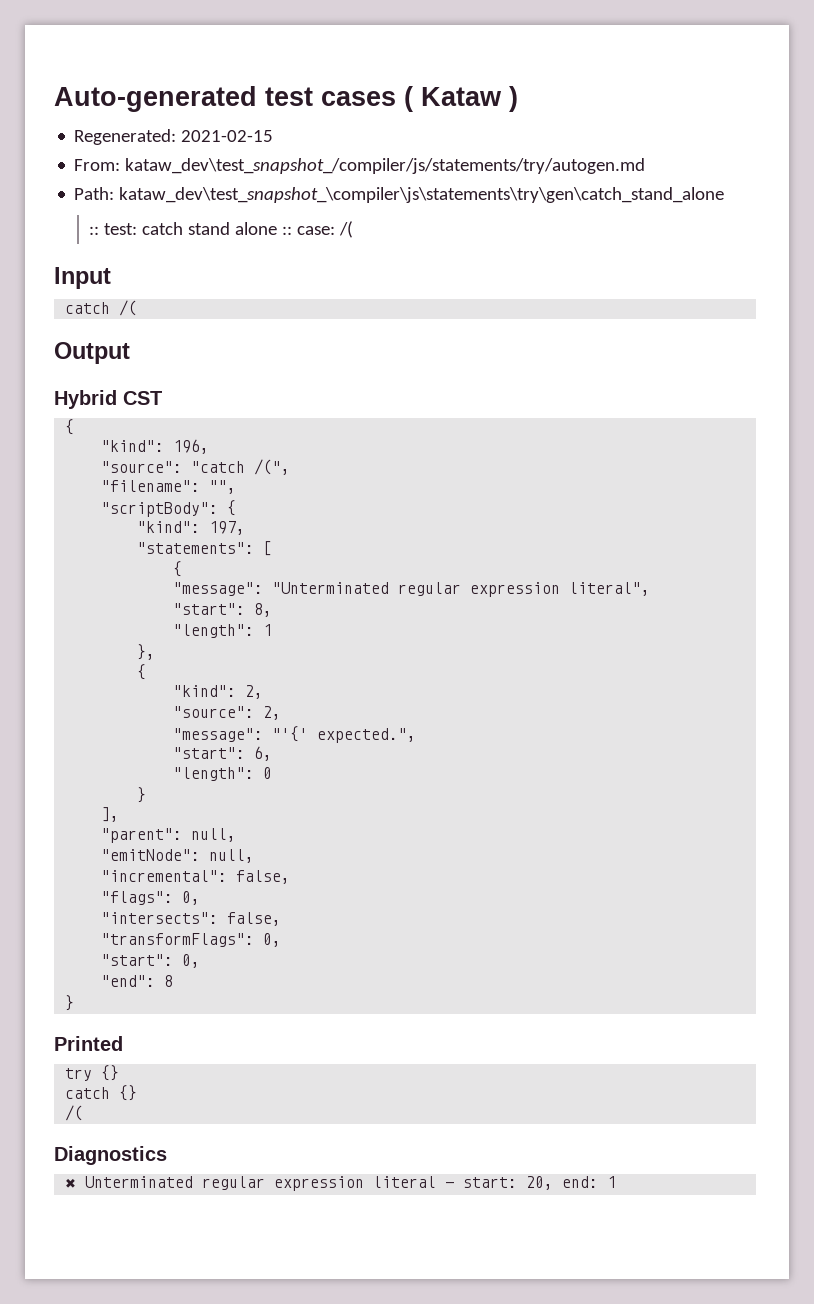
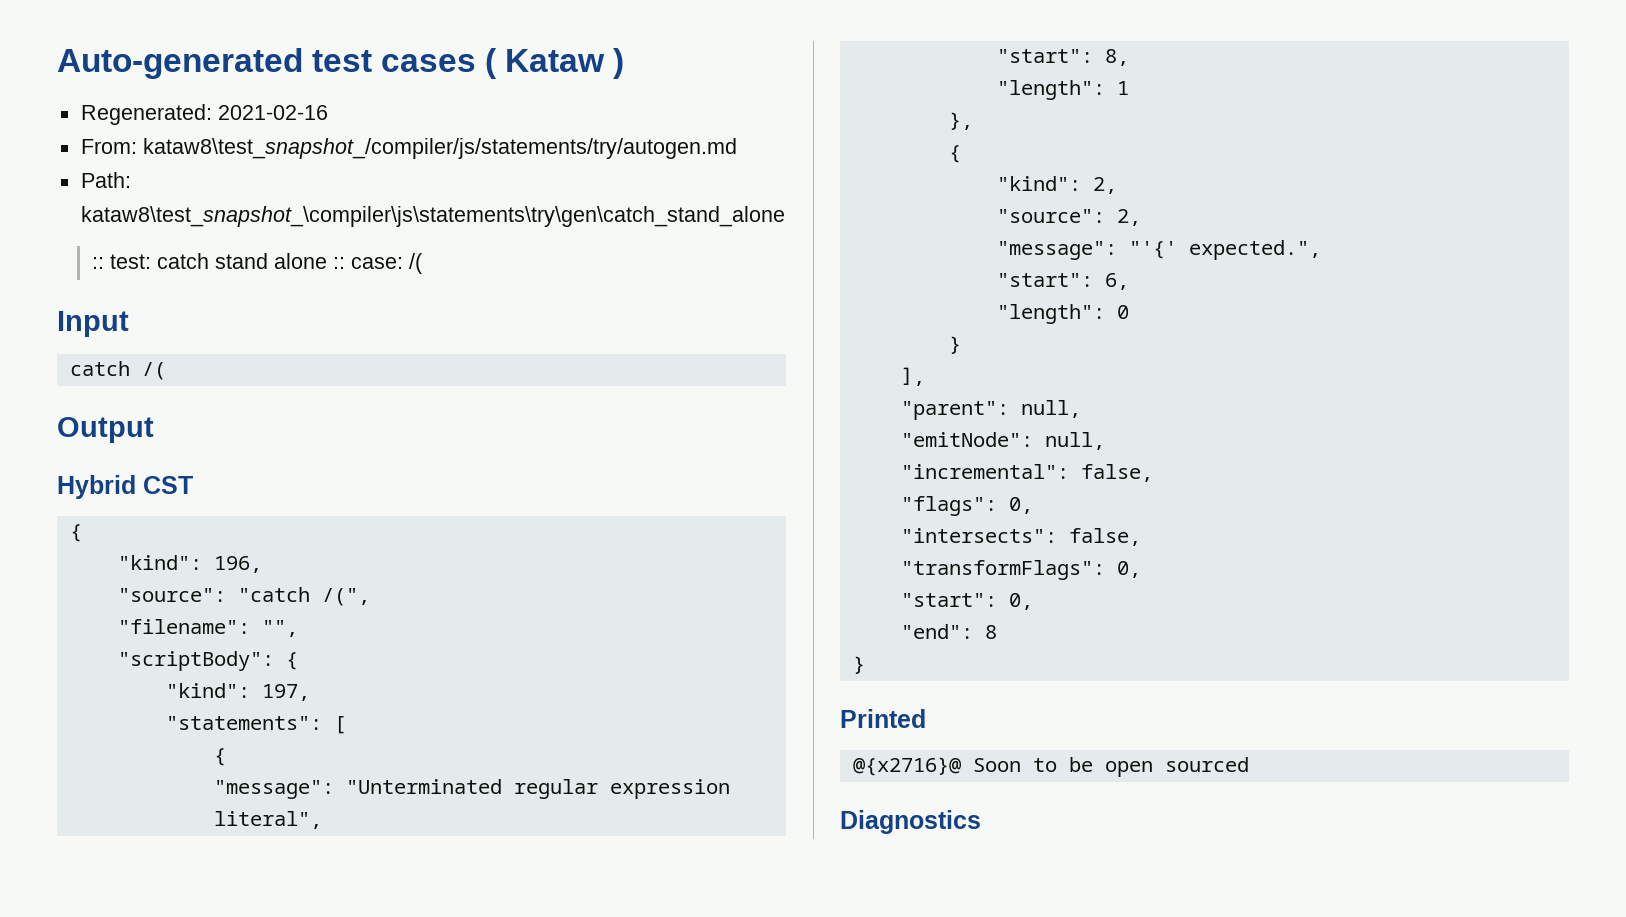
- Regenerated: 2021-02-15
+ Regenerated: 2021-02-16
- From: kataw_dev\test_snapshot_/compiler/js/statements/try/autogen.md
+ From: kataw8\test_snapshot_/compiler/js/statements/try/autogen.md
- Path: kataw_dev\test_snapshot_\compiler\js\statements\try\gen\catch_stand_alone
+ Path: kataw8\test_snapshot_\compiler\js\statements\try\gen\catch_stand_alone
- try {}
- catch {}
- /(
+ @{x2716}@ Soon to be open sourced
  Diagnostics
- ✖ Unterminated regular expression literal - start: 20, end: 1

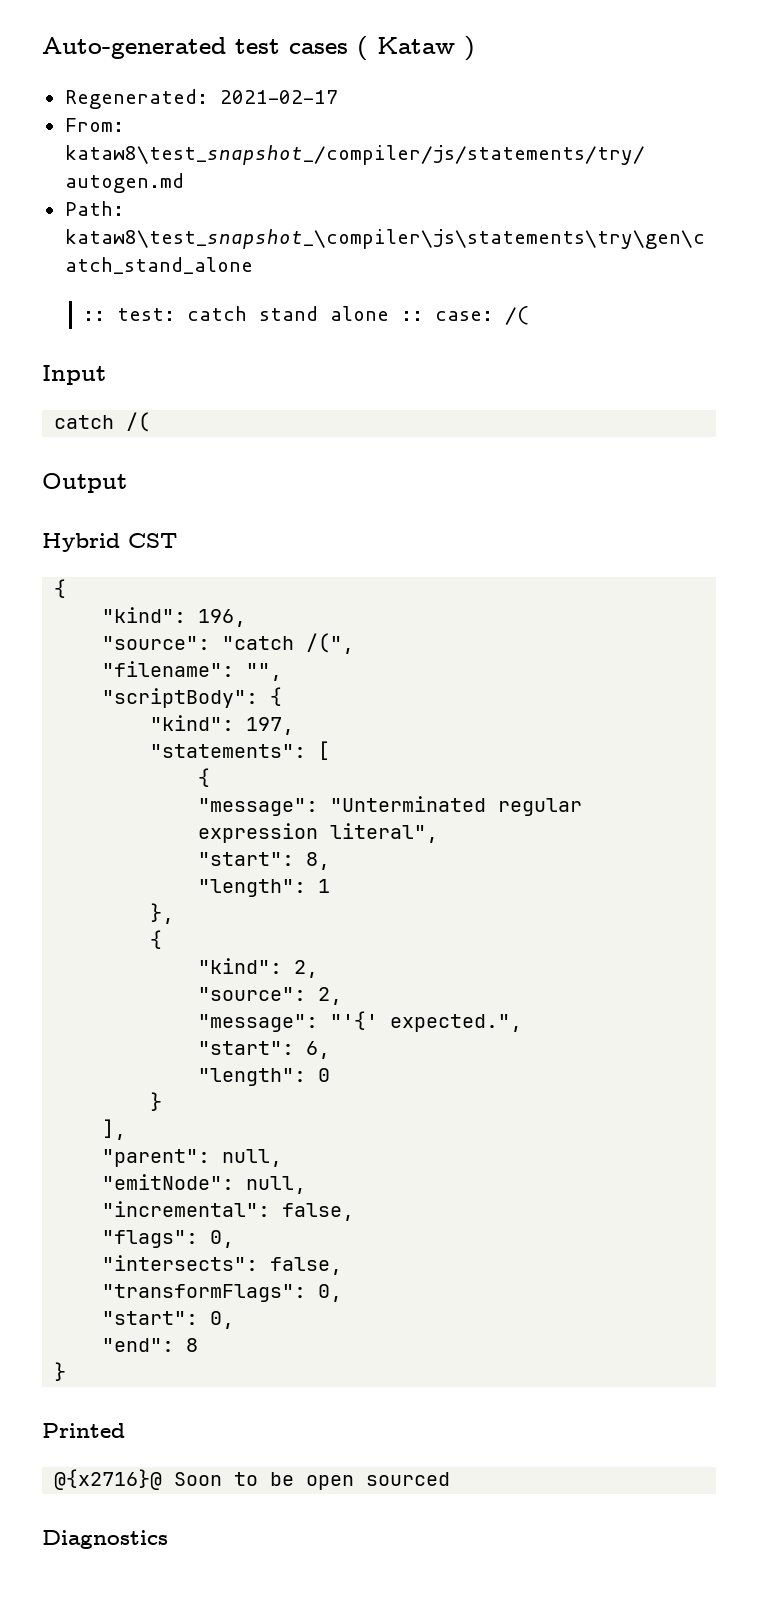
- Regenerated: 2021-02-16
+ Regenerated: 2021-02-17

